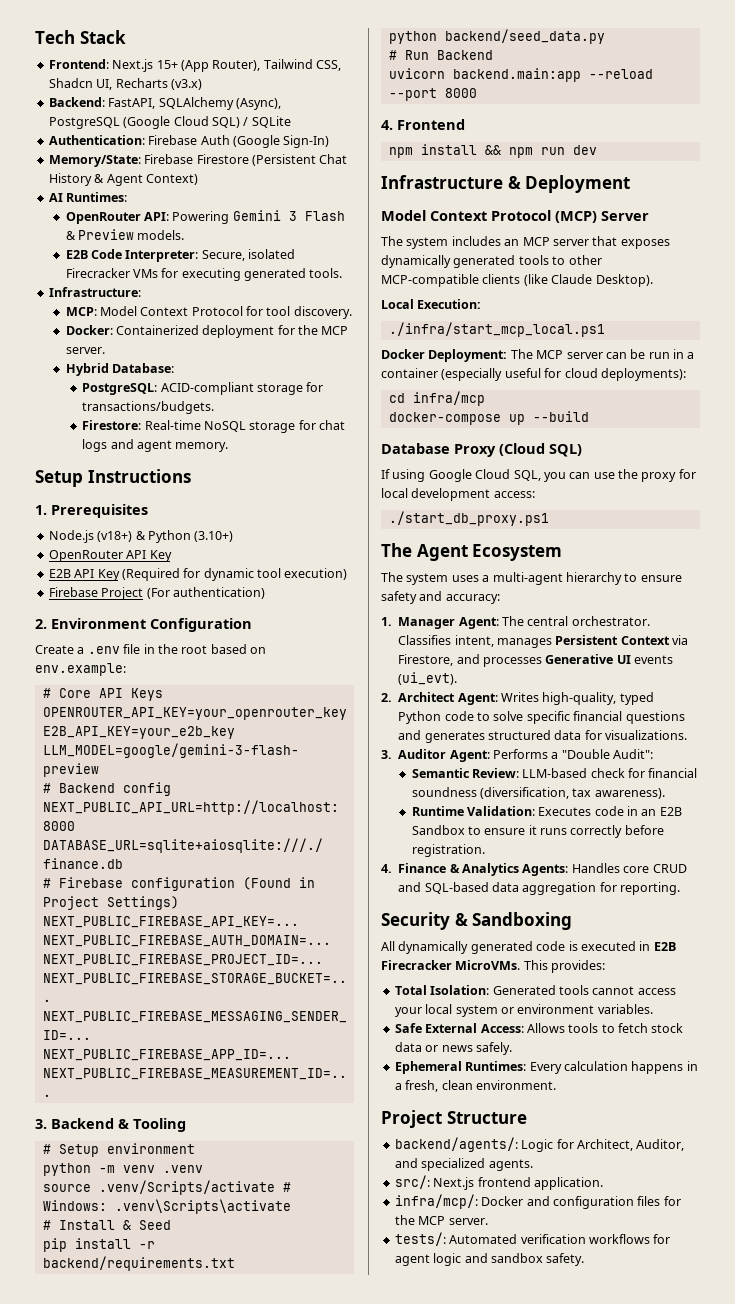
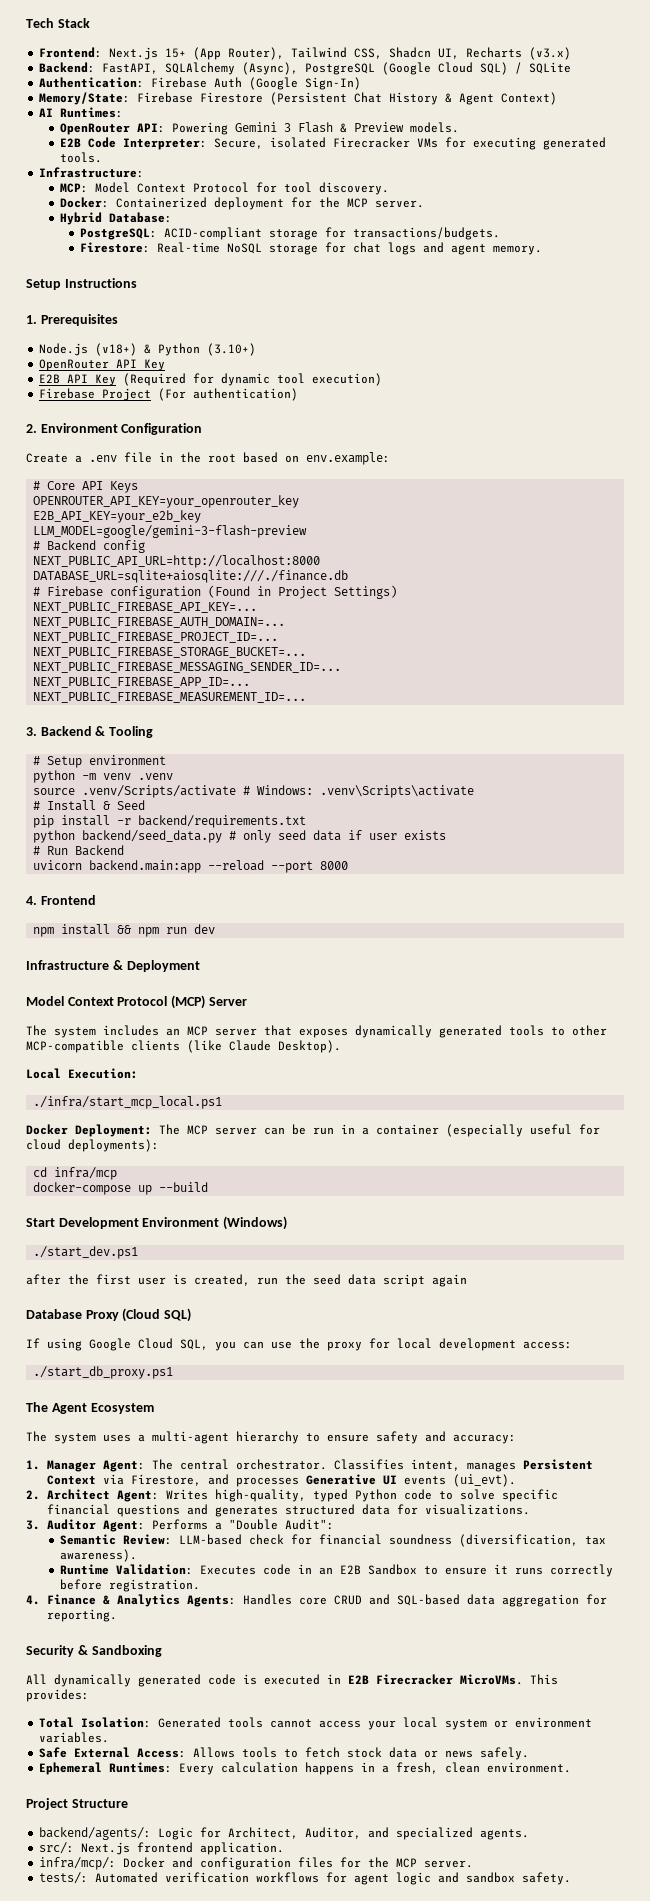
- python backend/seed_data.py
+ python backend/seed_data.py # only seed data if user exists
+ Start Development Environment (Windows)
+ ./start_dev.ps1
+ after the first user is created, run the seed data script again

